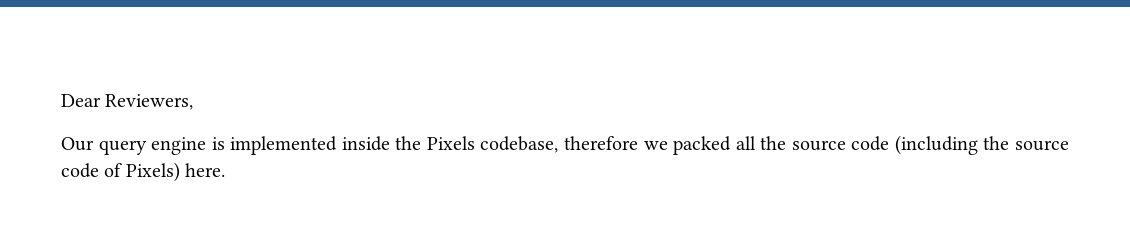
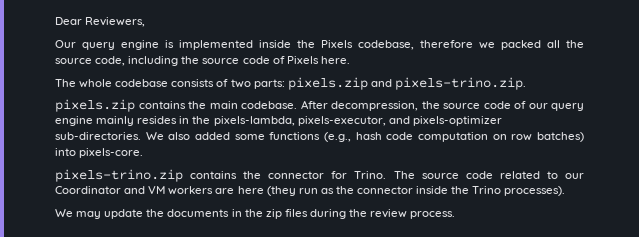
- Our query engine is implemented inside the Pixels codebase, therefore we packed all the source code (including the source code of Pixels) here.
+ Our query engine is implemented inside the Pixels codebase, therefore we packed all the source code, including the source code of Pixels here.
+ The whole codebase consists of two parts: pixels.zip and pixels-trino.zip.
+ pixels.zip contains the main codebase. After decompression, the source code of our query engine mainly resides in the pixels-lambda, pixels-executor, and pixels-optimizer sub-directories. We also added some functions (e.g., hash code computation on row batches) into pixels-core.
+ pixels-trino.zip contains the connector for Trino. The source code related to our Coordinator and VM workers are here (they run as the connector inside the Trino processes).
+ We may update the documents in the zip files during the review process.

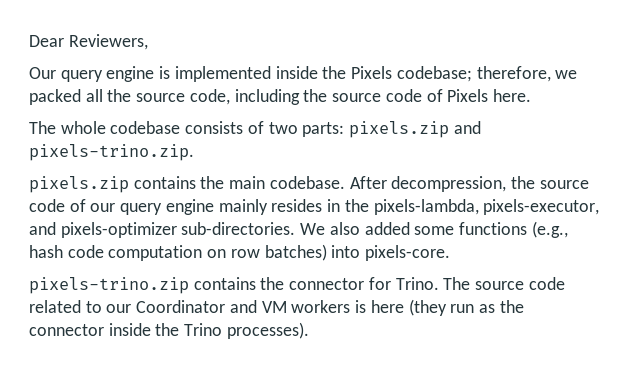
- Our query engine is implemented inside the Pixels codebase, therefore we packed all the source code, including the source code of Pixels here.
+ Our query engine is implemented inside the Pixels codebase; therefore, we packed all the source code, including the source code of Pixels here.
- The source code related to our Coordinator and VM workers are here (they run as the connector inside the Trino processes).
+ The source code related to our Coordinator and VM workers is here (they run as the connector inside the Trino processes).
- We may update the documents in the zip files during the review process.

